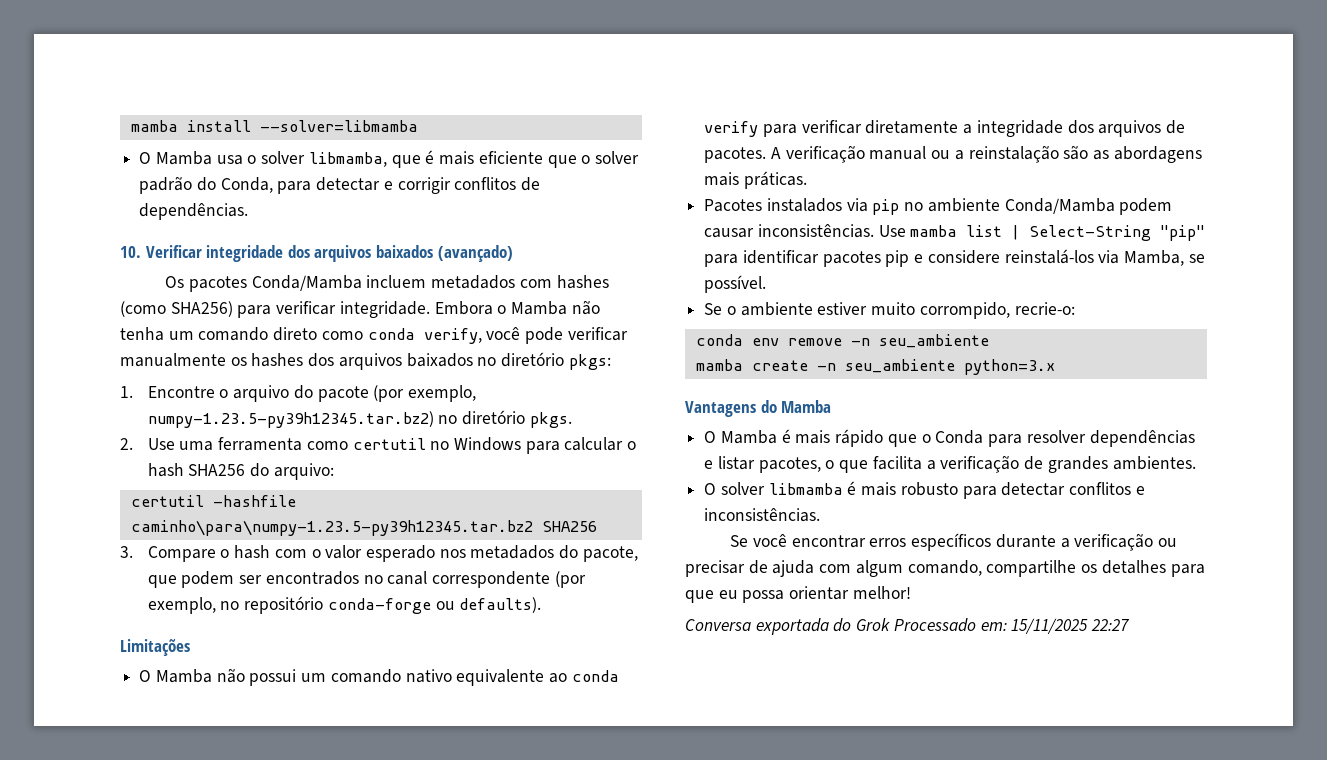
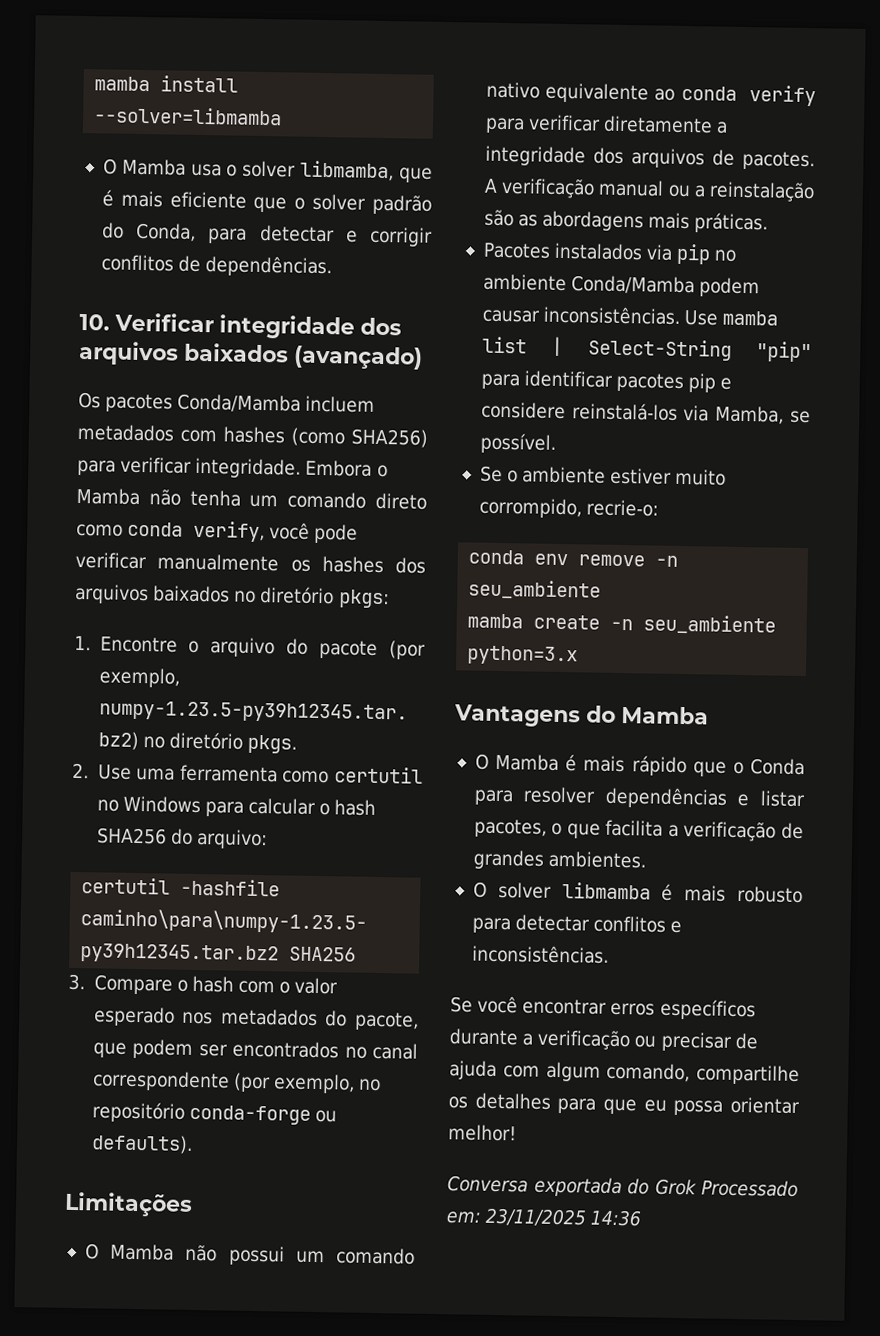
- Conversa exportada do Grok Processado em: 15/11/2025 22:27
+ Conversa exportada do Grok Processado em: 23/11/2025 14:36

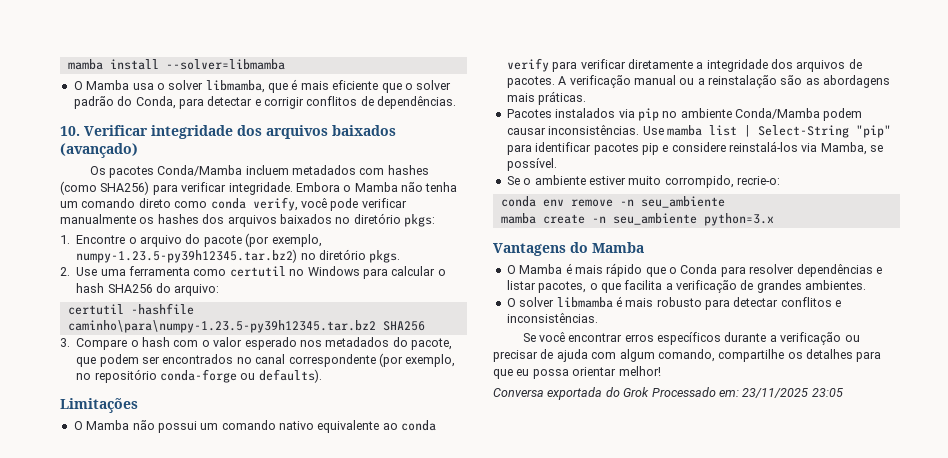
- Conversa exportada do Grok Processado em: 23/11/2025 14:36
+ Conversa exportada do Grok Processado em: 23/11/2025 23:05

